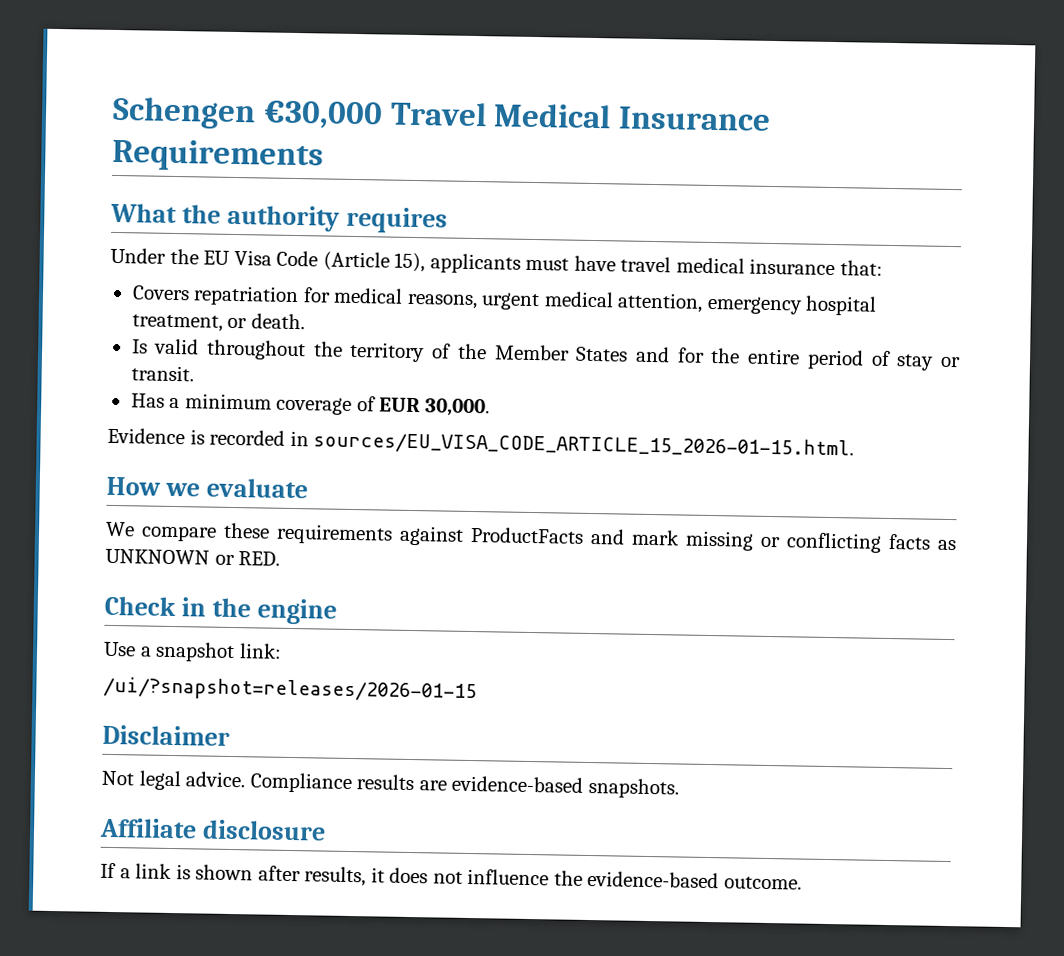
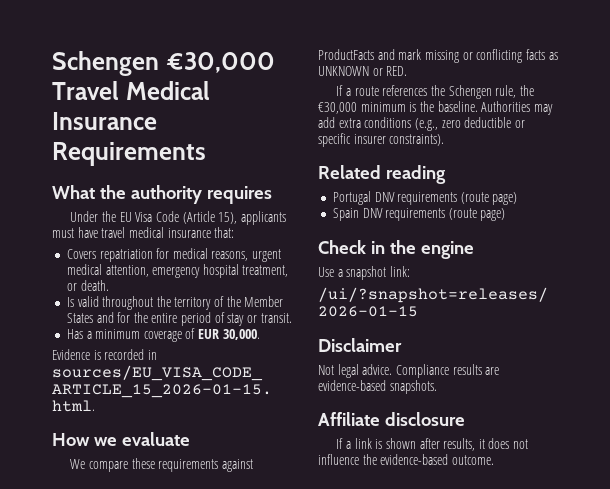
+ If a route references the Schengen rule, the €30,000 minimum is the baseline. Authorities may add extra conditions (e.g., zero deductible or specific insurer constraints).
+ Related reading
+ Portugal DNV requirements (route page)
+ Spain DNV requirements (route page)

